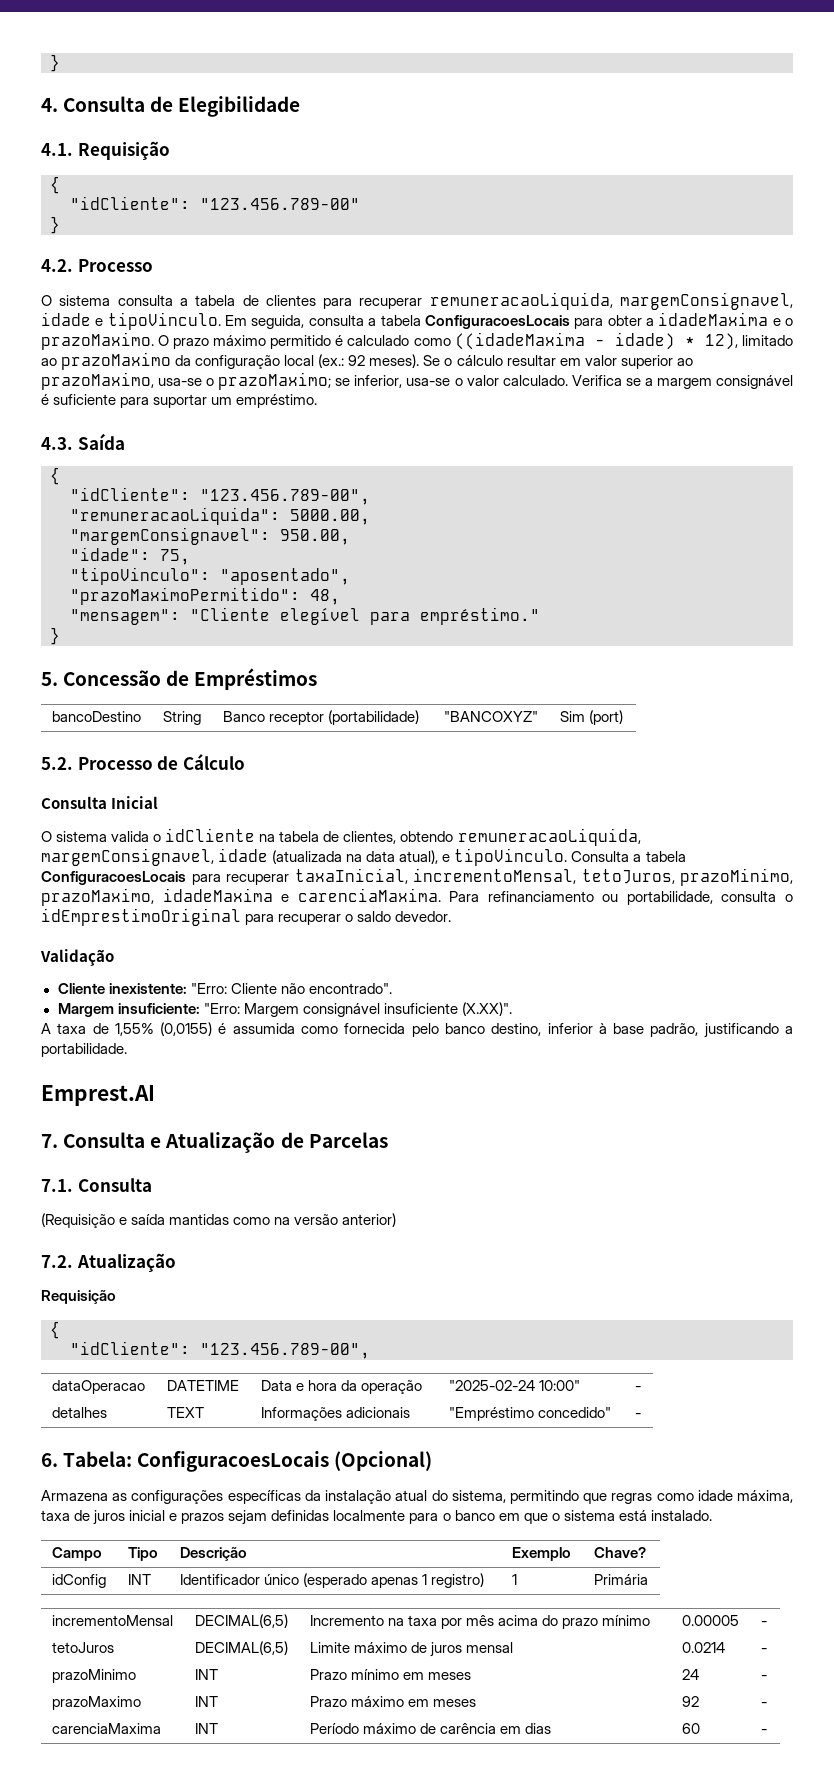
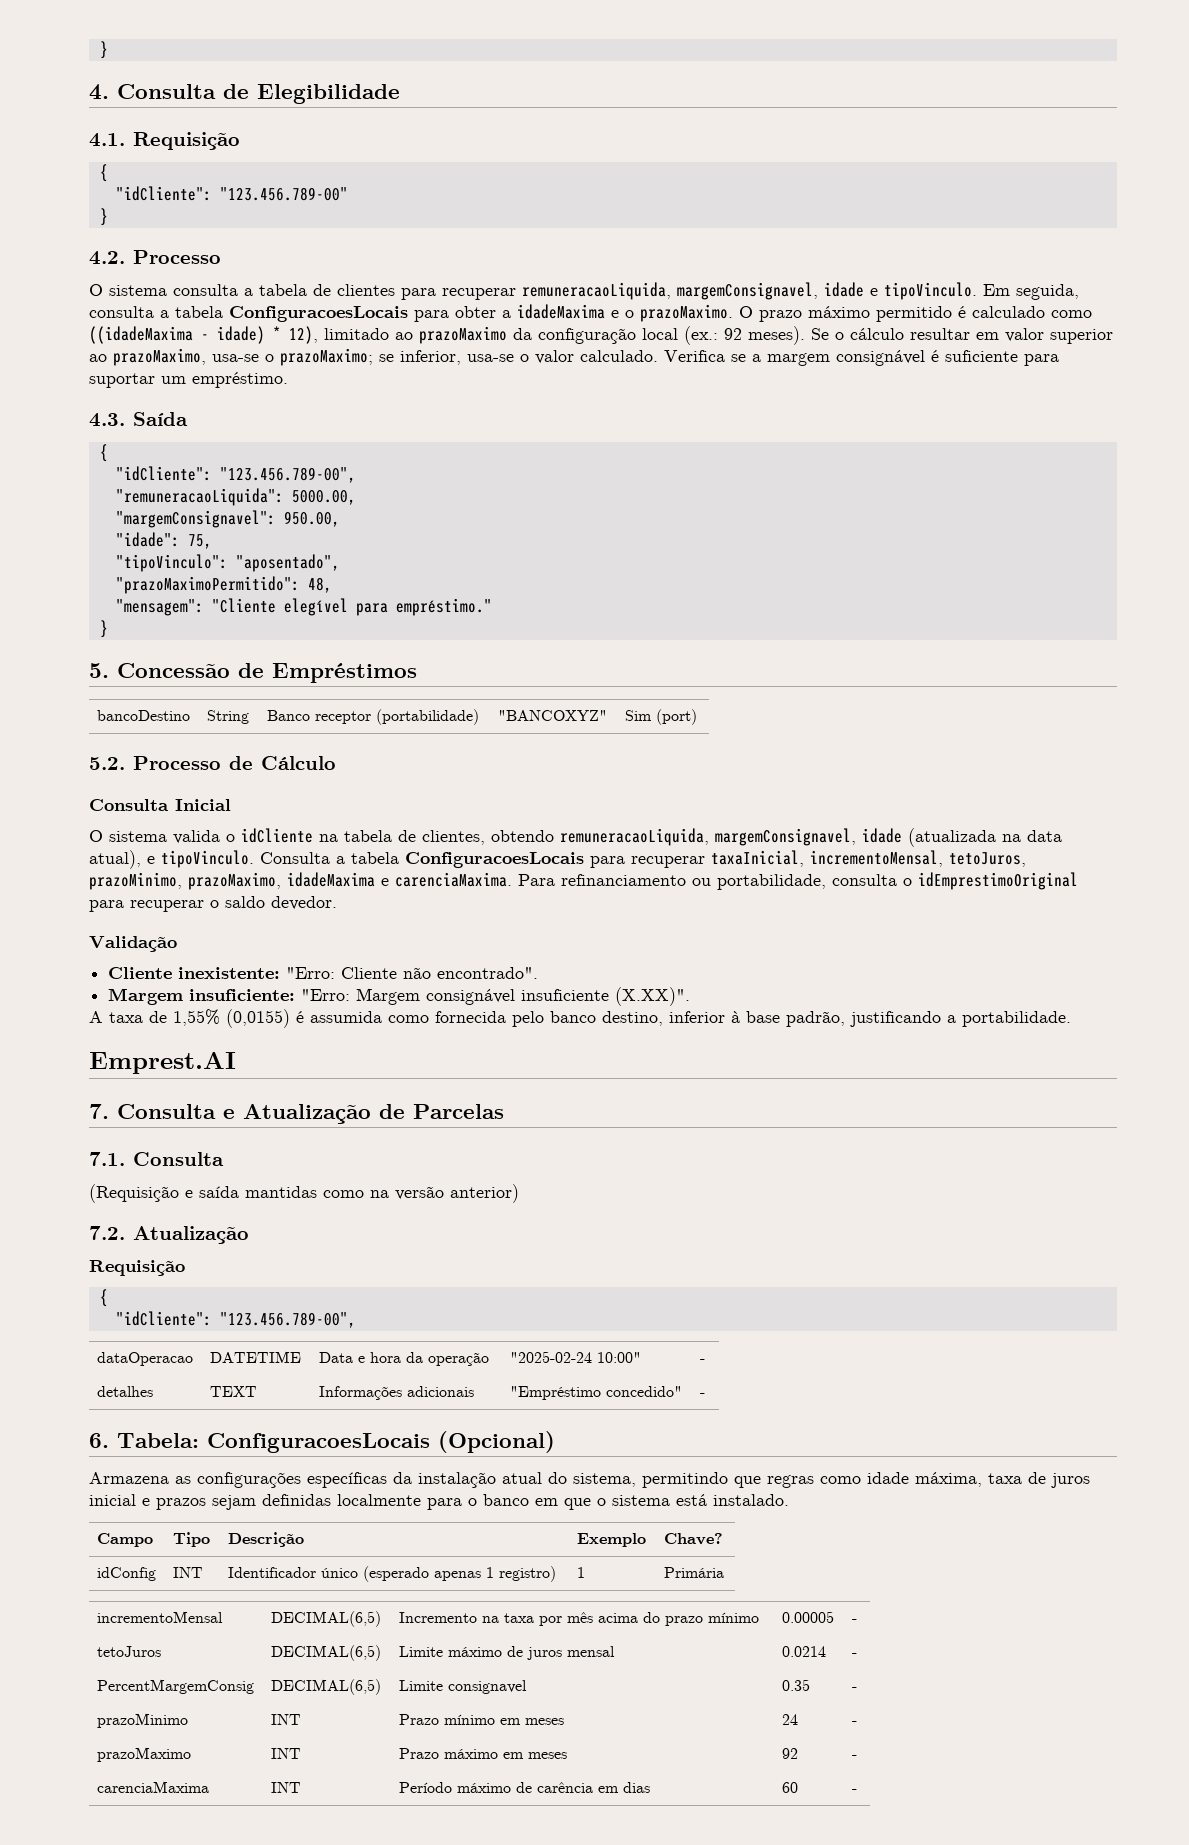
+ PercentMargemConsig | DECIMAL(6,5) | Limite consignavel | 0.35 | -

